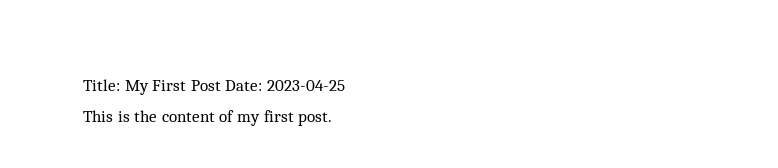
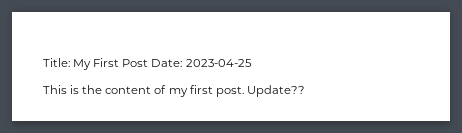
+ Update??

